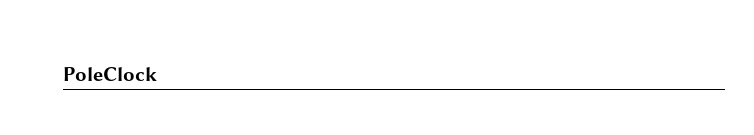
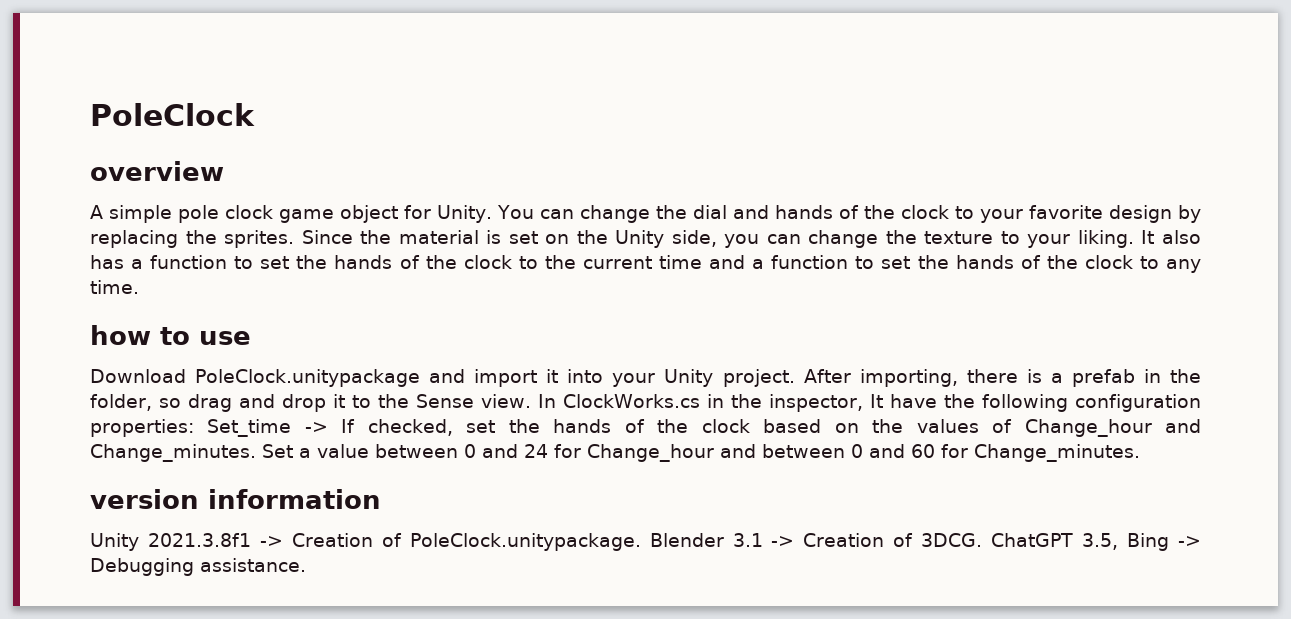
+ overview
+ A simple pole clock game object for Unity. You can change the dial and hands of the clock to your favorite design by replacing the sprites. Since the material is set on the Unity side, you can change the texture to your liking. It also has a function to set the hands of the clock to the current time and a function to set the hands of the clock to any time.
+ how to use
+ Download PoleClock.unitypackage and import it into your Unity project. After importing, there is a prefab in the folder, so drag and drop it to the Sense view. In ClockWorks.cs in the inspector, It have the following configuration properties: Set_time -> If checked, set the hands of the clock based on the values of Change_hour and Change_minutes. Set a value between 0 and 24 for Change_hour and between 0 and 60 for Change_minutes.
+ version information
+ Unity 2021.3.8f1 -> Creation of PoleClock.unitypackage. Blender 3.1 -> Creation of 3DCG. ChatGPT 3.5, Bing -> Debugging assistance.

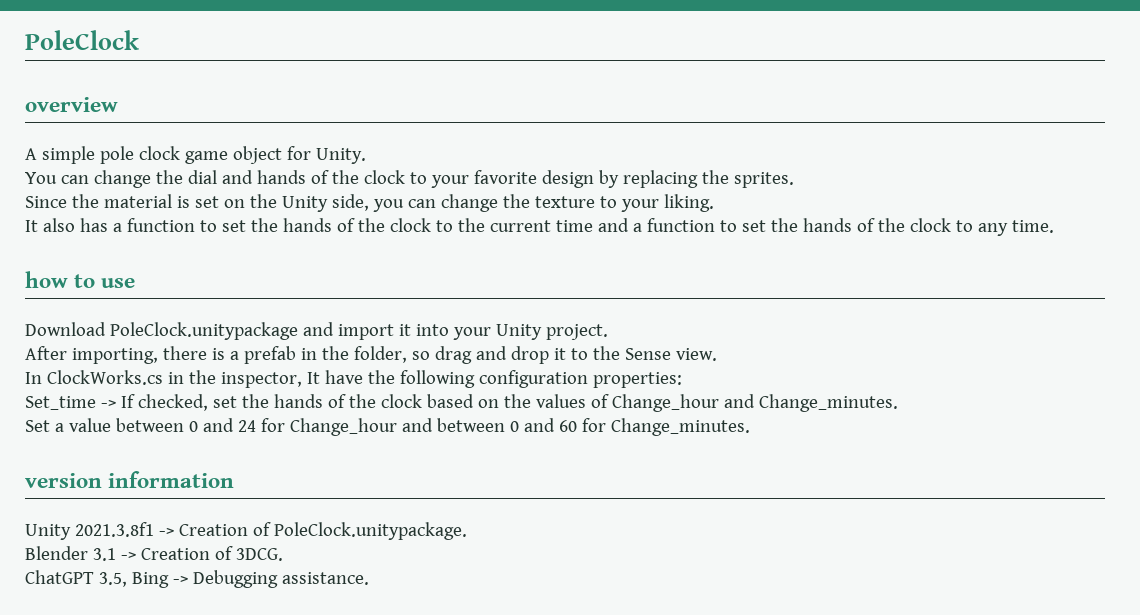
- A simple pole clock game object for Unity. You can change the dial and hands of the clock to your favorite design by replacing the sprites. Since the material is set on the Unity side, you can change the texture to your liking. It also has a function to set the hands of the clock to the current time and a function to set the hands of the clock to any time.
+ A simple pole clock game object for Unity.
+ You can change the dial and hands of the clock to your favorite design by replacing the sprites.
+ Since the material is set on the Unity side, you can change the texture to your liking.
+ It also has a function to set the hands of the clock to the current time and a function to set the hands of the clock to any time.
- Download PoleClock.unitypackage and import it into your Unity project. After importing, there is a prefab in the folder, so drag and drop it to the Sense view. In ClockWorks.cs in the inspector, It have the following configuration properties: Set_time -> If checked, set the hands of the clock based on the values of Change_hour and Change_minutes. Set a value between 0 and 24 for Change_hour and between 0 and 60 for Change_minutes.
+ Download PoleClock.unitypackage and import it into your Unity project.
+ After importing, there is a prefab in the folder, so drag and drop it to the Sense view.
+ In ClockWorks.cs in the inspector, It have the following configuration properties:
+ Set_time -> If checked, set the hands of the clock based on the values of Change_hour and Change_minutes.
+ Set a value between 0 and 24 for Change_hour and between 0 and 60 for Change_minutes.
- Unity 2021.3.8f1 -> Creation of PoleClock.unitypackage. Blender 3.1 -> Creation of 3DCG. ChatGPT 3.5, Bing -> Debugging assistance.
+ Unity 2021.3.8f1 -> Creation of PoleClock.unitypackage.
+ Blender 3.1 -> Creation of 3DCG.
+ ChatGPT 3.5, Bing -> Debugging assistance.

